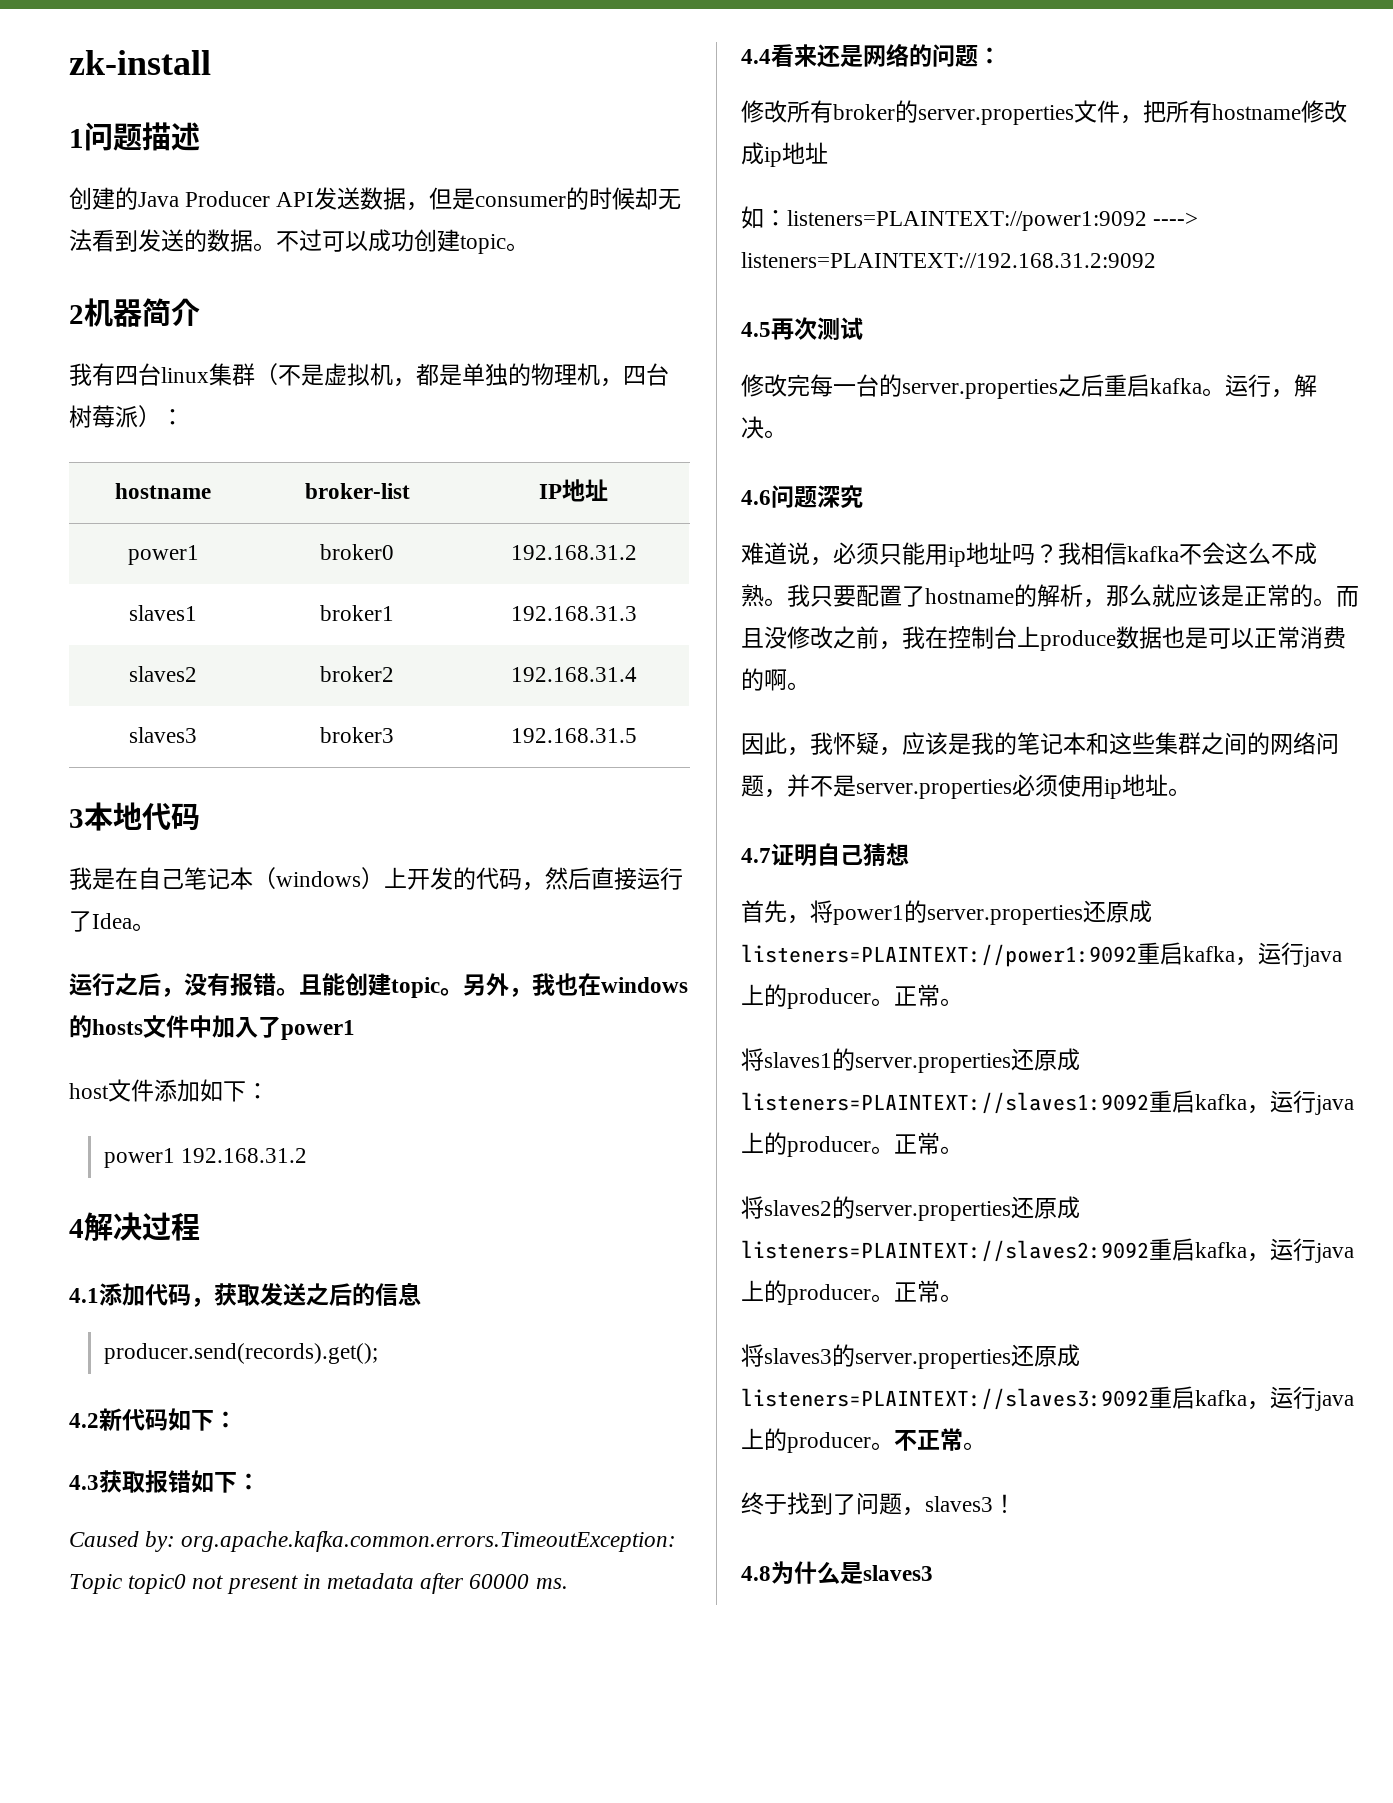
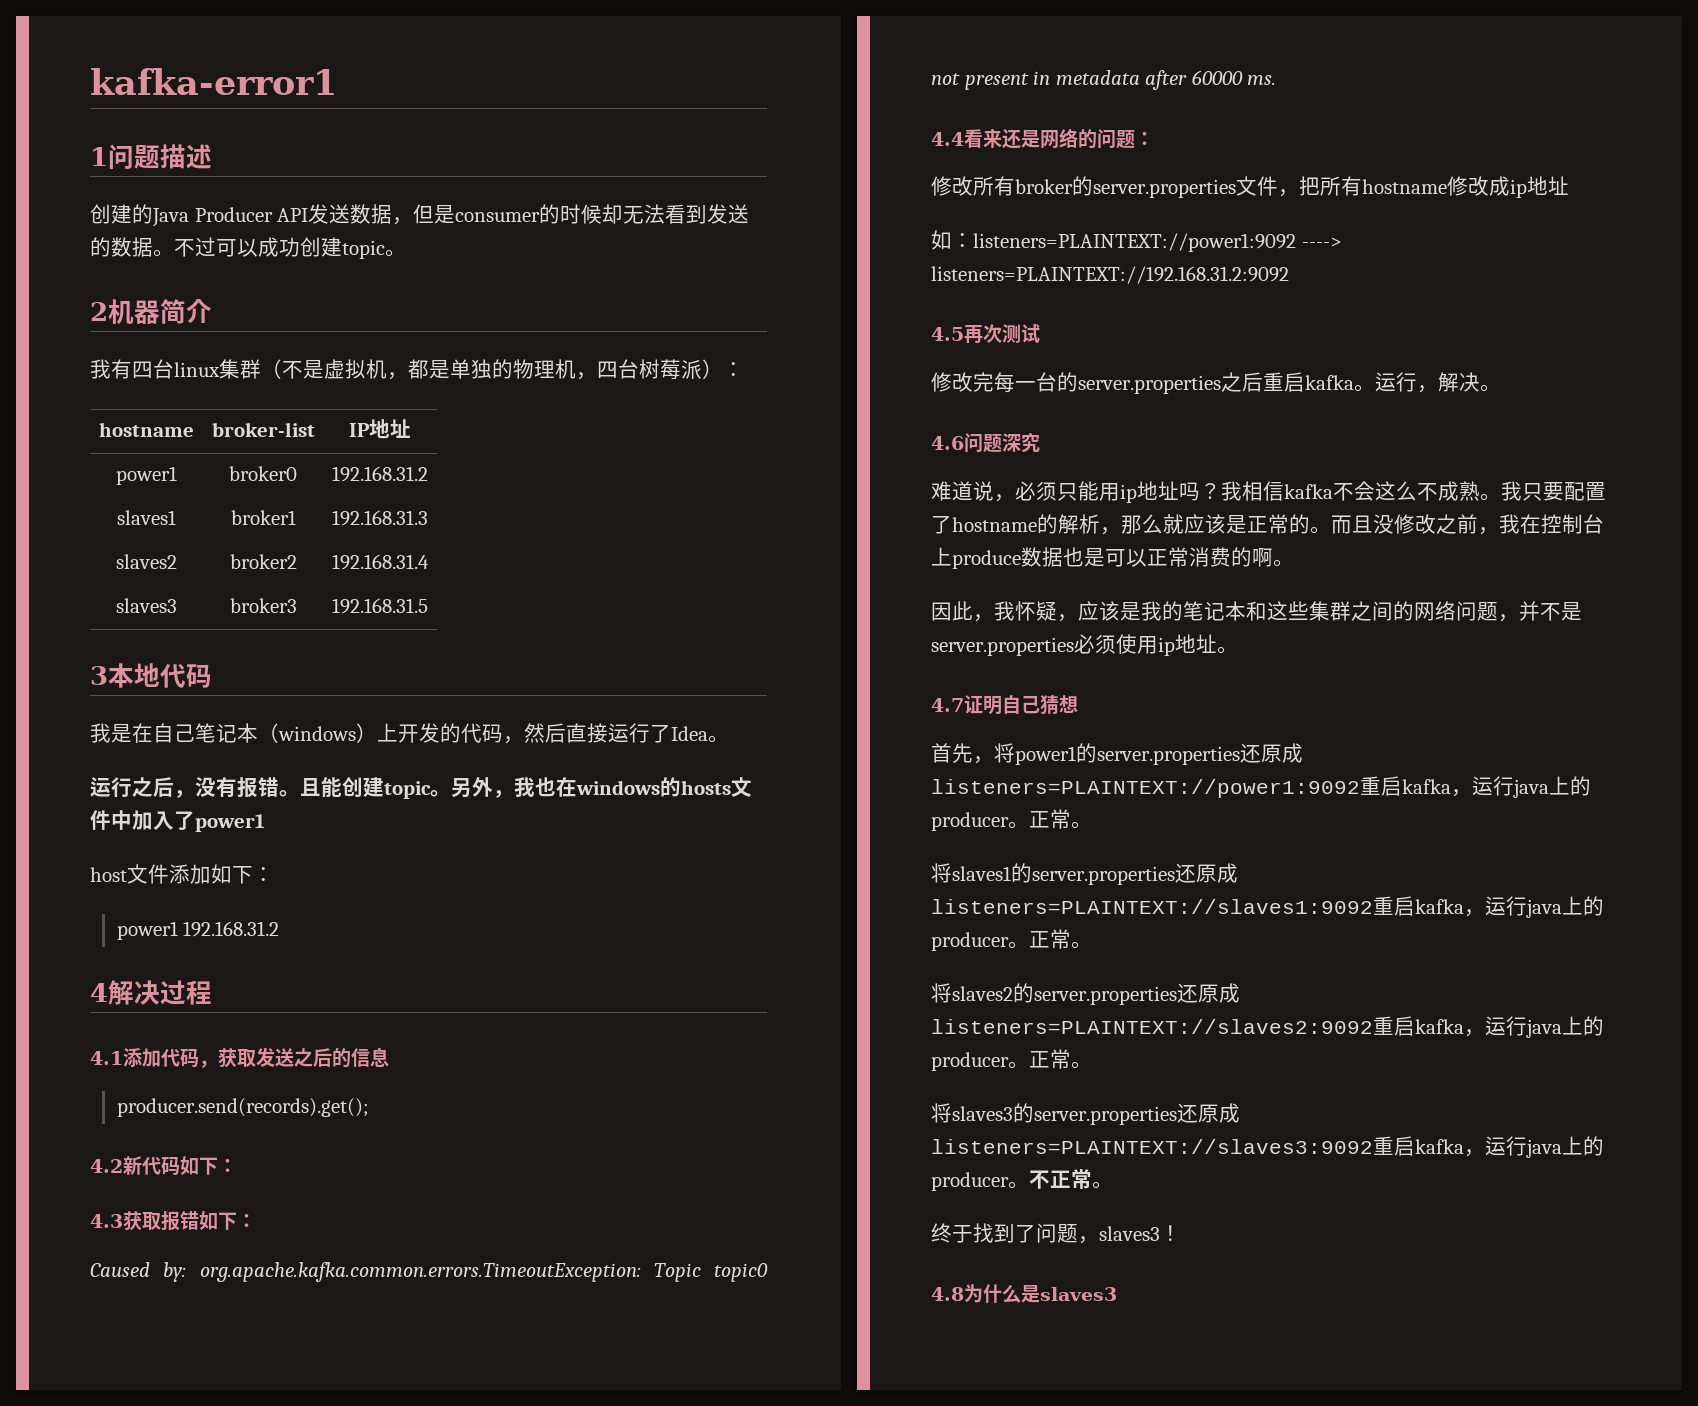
- zk-install
+ kafka-error1

